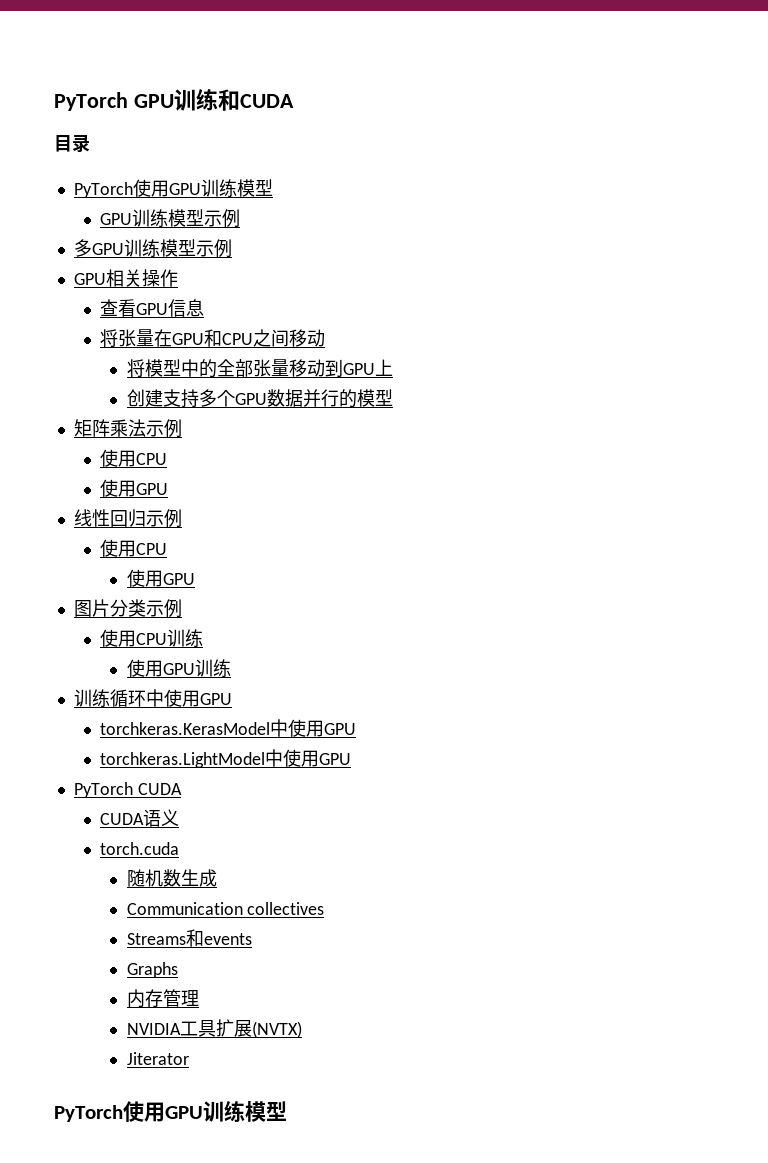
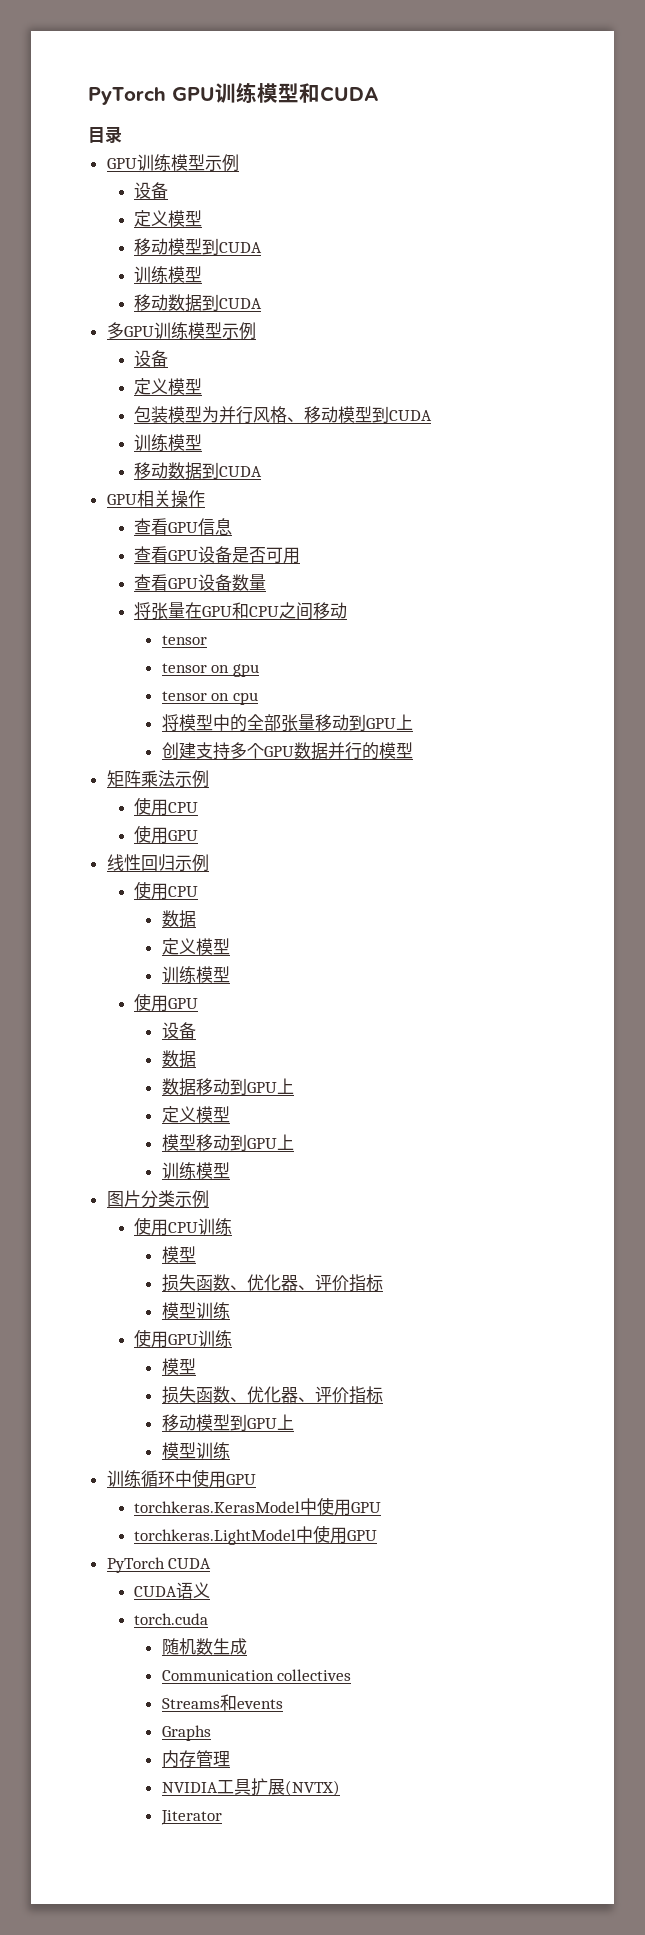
- PyTorch GPU训练和CUDA
+ PyTorch GPU训练模型和CUDA
  目录
- PyTorch使用GPU训练模型
  GPU训练模型示例
+ 设备
+ 定义模型
+ 移动模型到CUDA
+ 训练模型
+ 移动数据到CUDA
  多GPU训练模型示例
+ 设备
+ 定义模型
+ 包装模型为并行风格、移动模型到CUDA
+ 训练模型
+ 移动数据到CUDA
+ 查看GPU设备是否可用
+ 查看GPU设备数量
  将张量在GPU和CPU之间移动
+ tensor
+ tensor on gpu
+ tensor on cpu
  线性回归示例
  使用CPU
+ 数据
+ 定义模型
+ 训练模型
  使用GPU
+ 设备
+ 数据
+ 数据移动到GPU上
+ 定义模型
+ 模型移动到GPU上
+ 训练模型
  使用CPU训练
+ 模型
+ 损失函数、优化器、评价指标
+ 模型训练
  使用GPU训练
+ 模型
+ 损失函数、优化器、评价指标
+ 移动模型到GPU上
+ 模型训练
  Jiterator
- PyTorch使用GPU训练模型

